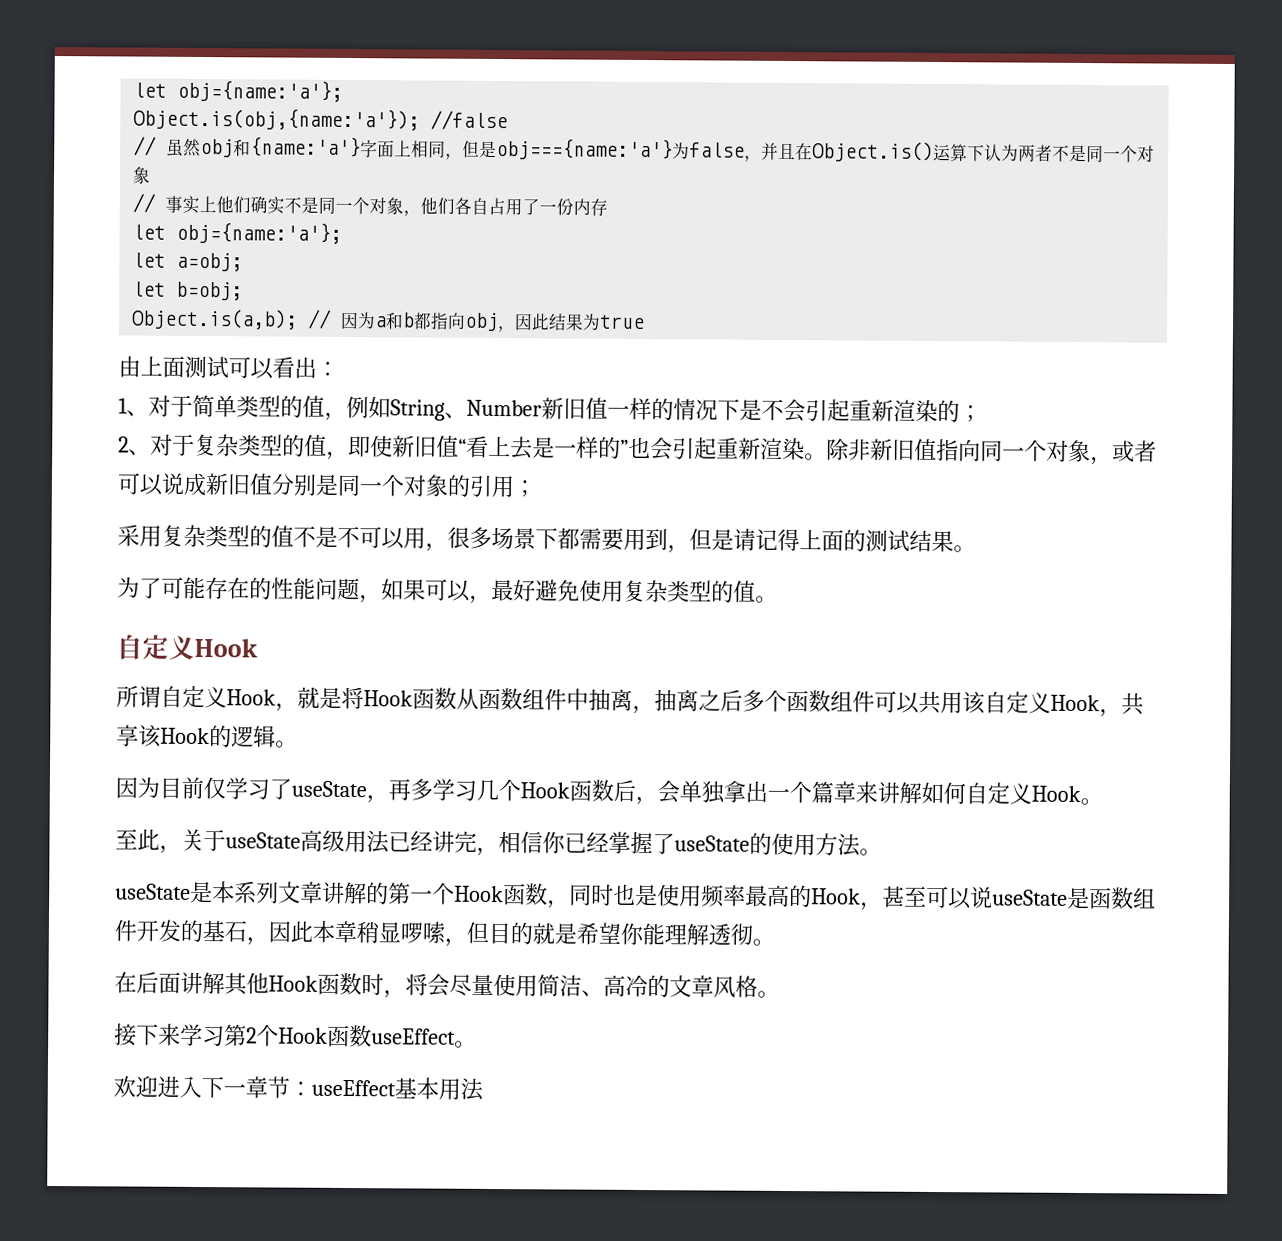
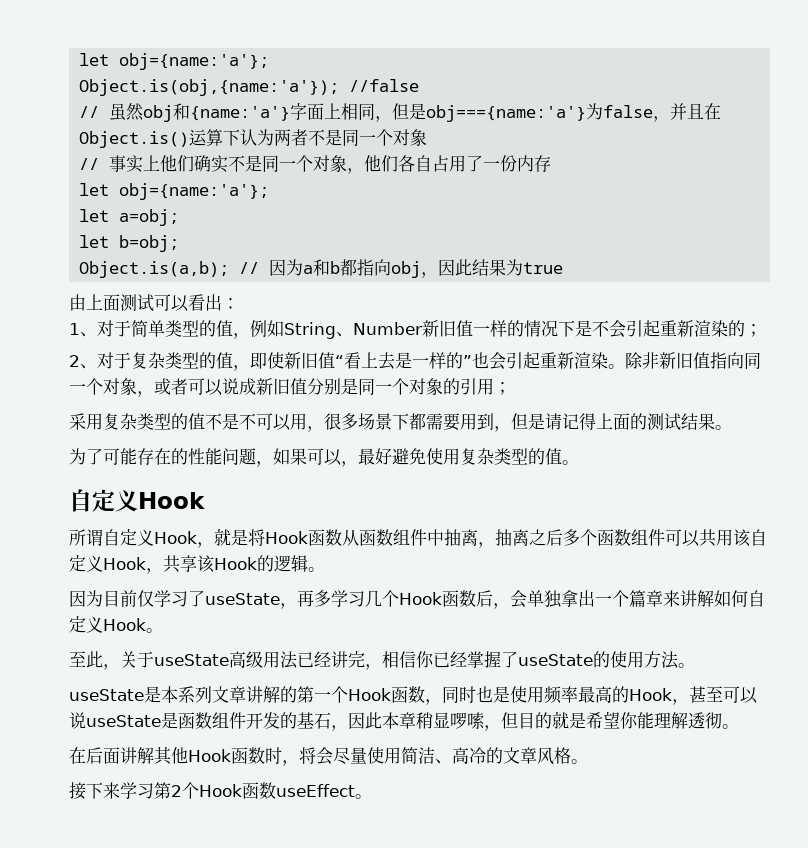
- 欢迎进入下一章节：useEffect基本用法

